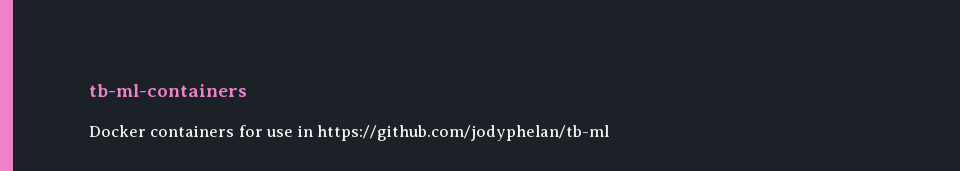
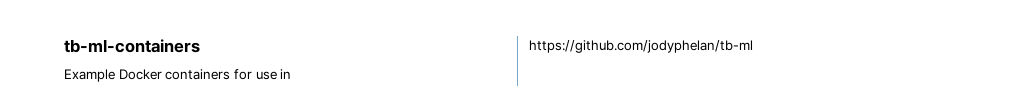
- Docker containers for use in https://github.com/jodyphelan/tb-ml
+ Example Docker containers for use in https://github.com/jodyphelan/tb-ml

